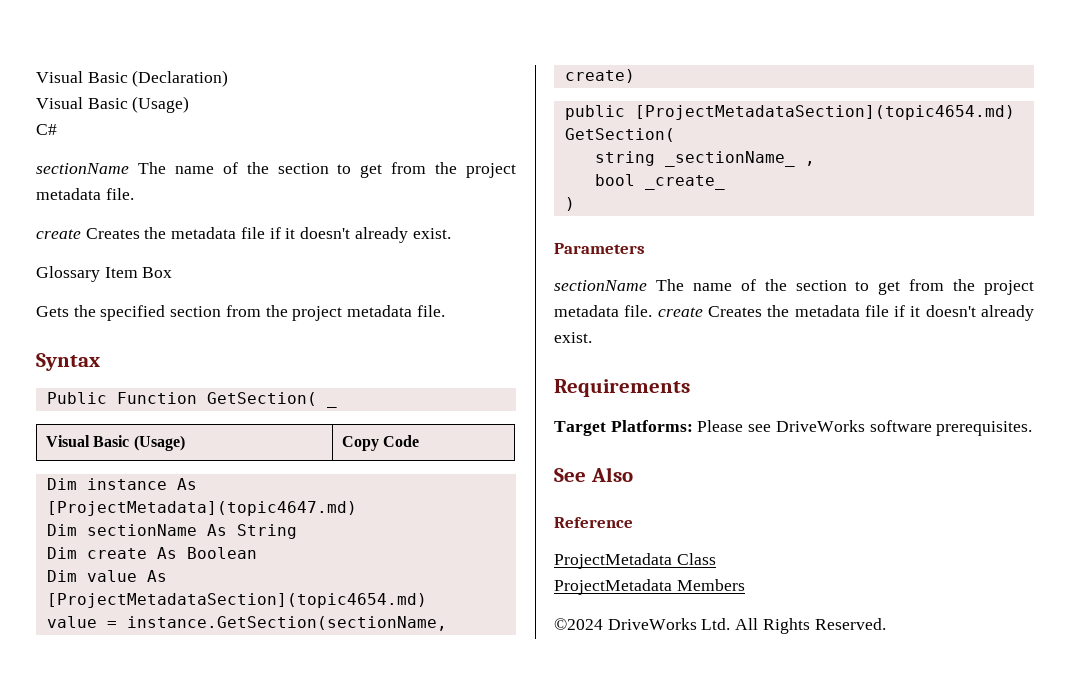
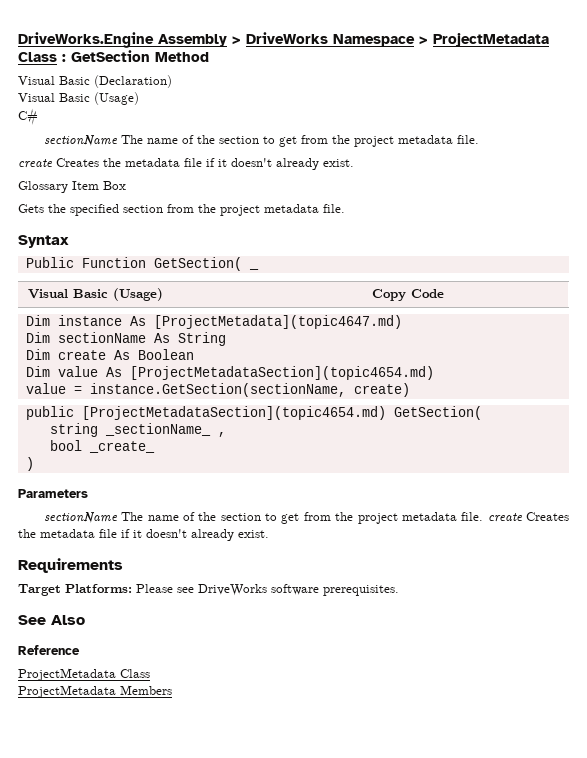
+ DriveWorks.Engine Assembly > DriveWorks Namespace > ProjectMetadata Class : GetSection Method
- ©2024 DriveWorks Ltd. All Rights Reserved.

